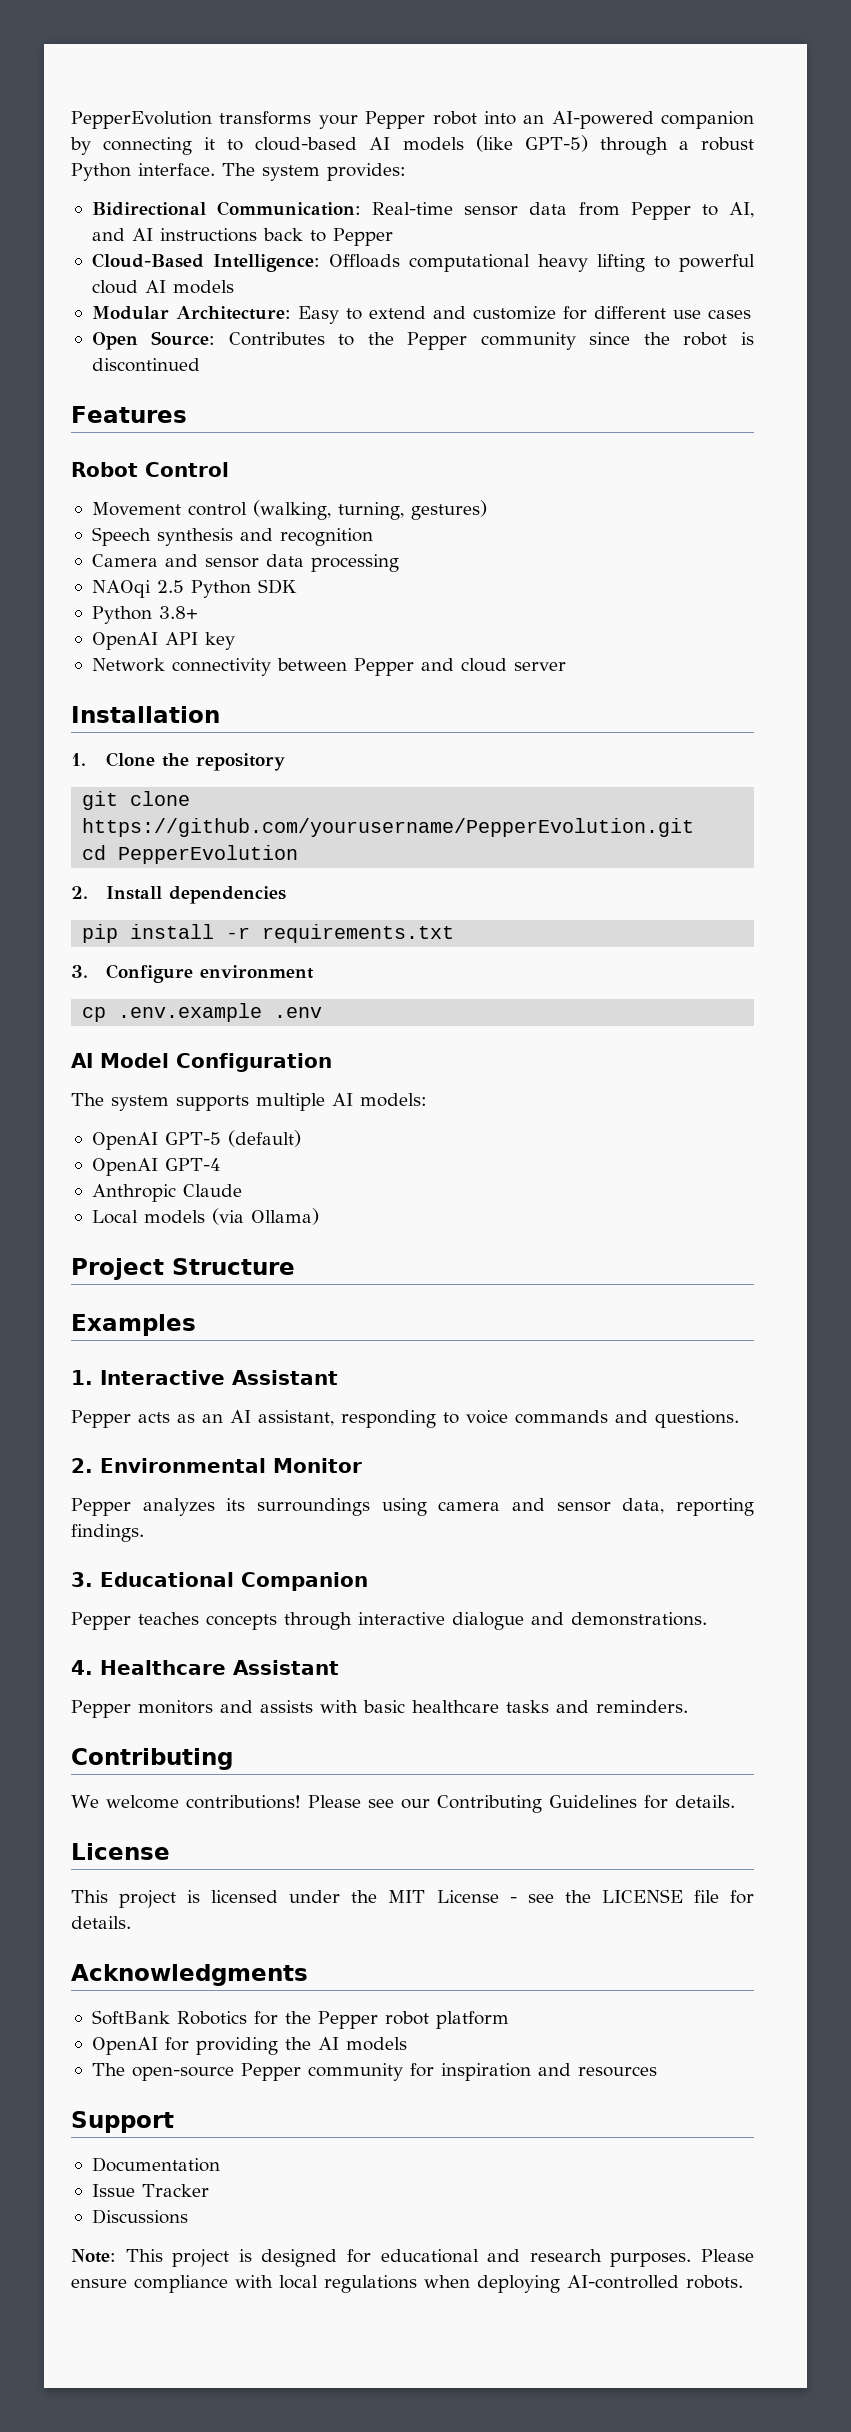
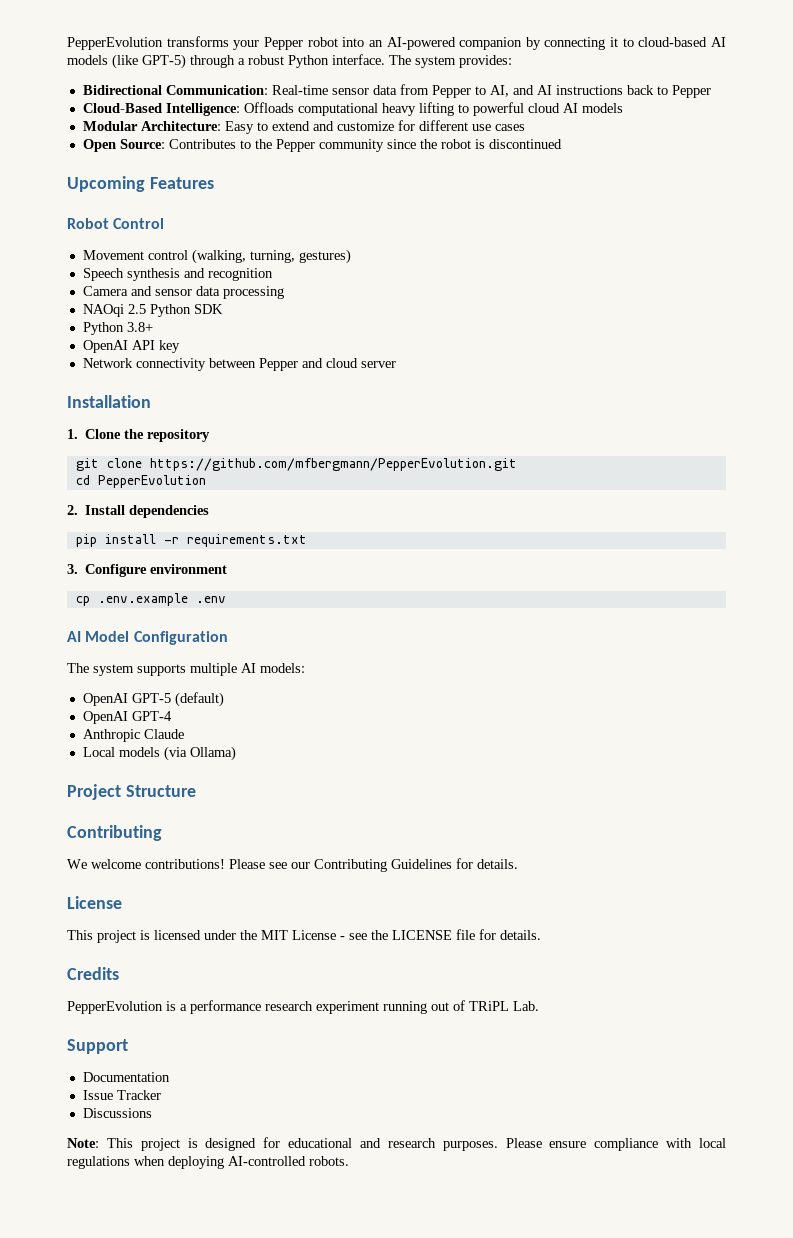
- Features
+ Upcoming Features
- git clone https://github.com/yourusername/PepperEvolution.git
+ git clone https://github.com/mfbergmann/PepperEvolution.git
- Examples
- 1. Interactive Assistant
- Pepper acts as an AI assistant, responding to voice commands and questions.
- 2. Environmental Monitor
- Pepper analyzes its surroundings using camera and sensor data, reporting findings.
- 3. Educational Companion
- Pepper teaches concepts through interactive dialogue and demonstrations.
- 4. Healthcare Assistant
- Pepper monitors and assists with basic healthcare tasks and reminders.
- Acknowledgments
- SoftBank Robotics for the Pepper robot platform
- OpenAI for providing the AI models
- The open-source Pepper community for inspiration and resources
+ Credits
+ PepperEvolution is a performance research experiment running out of TRiPL Lab.

